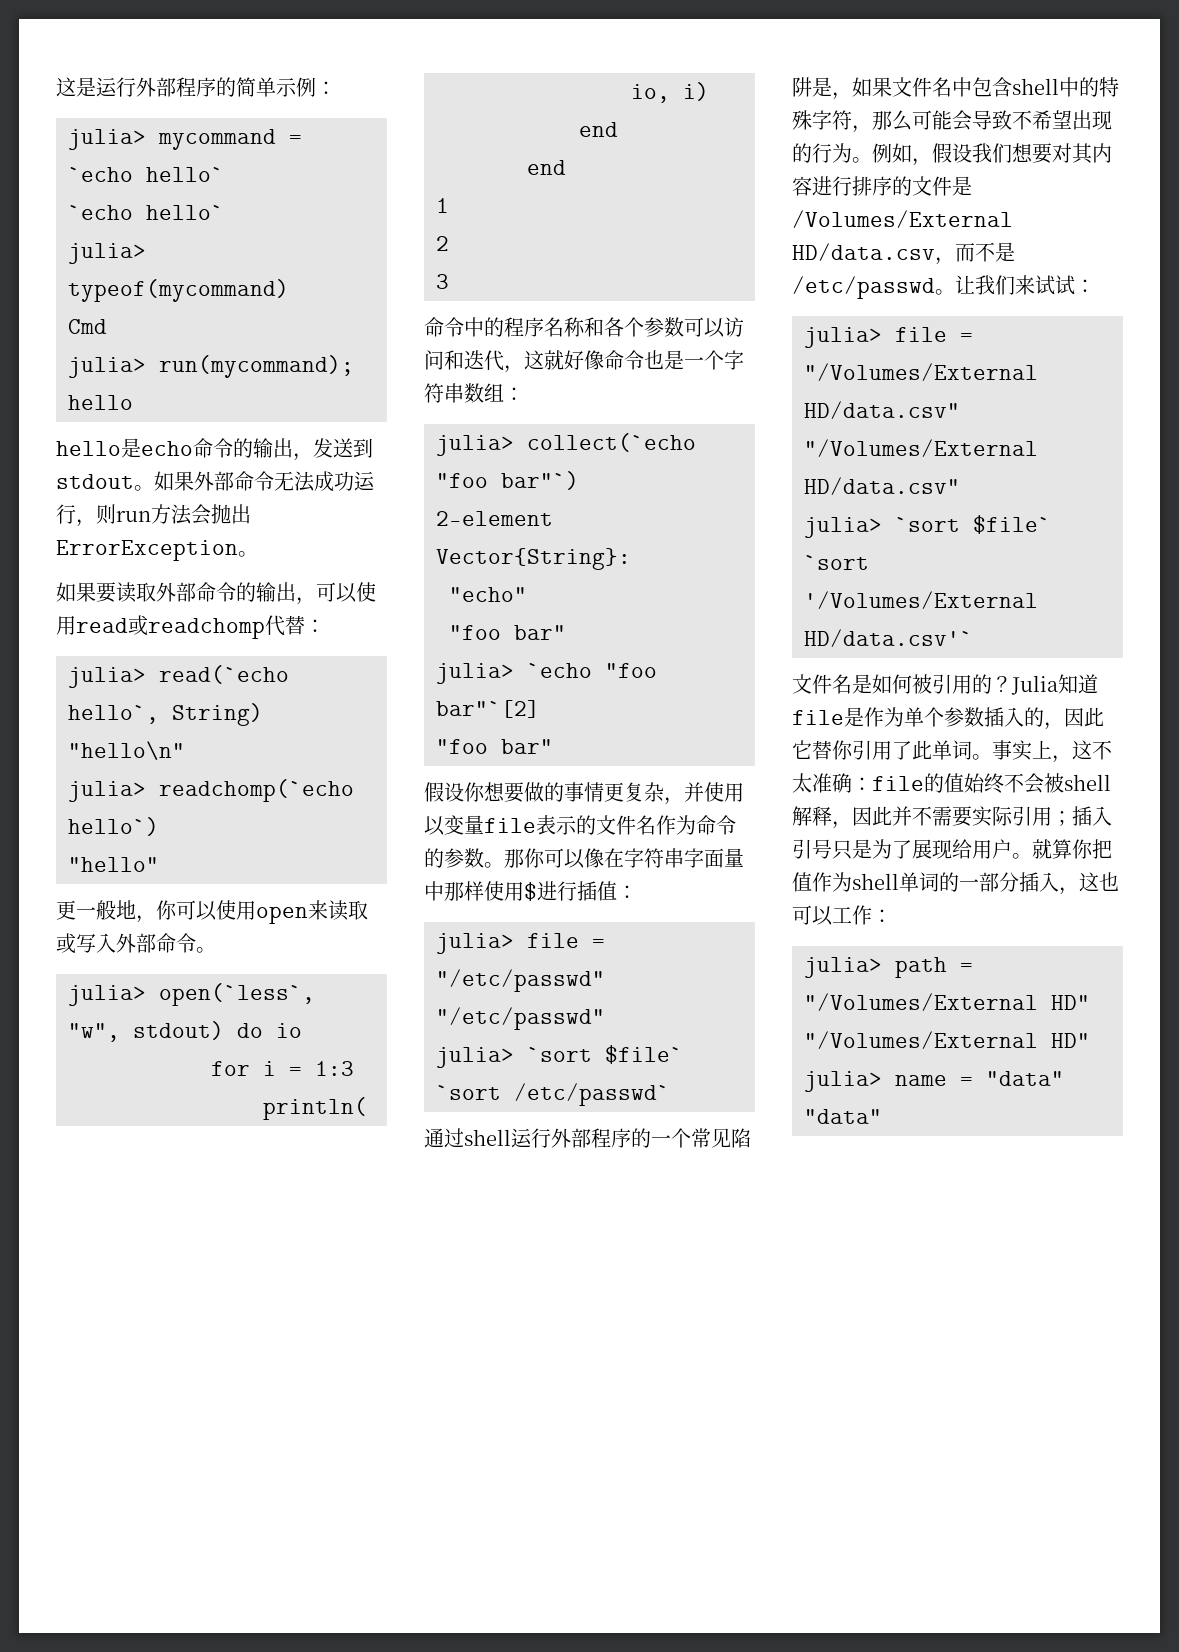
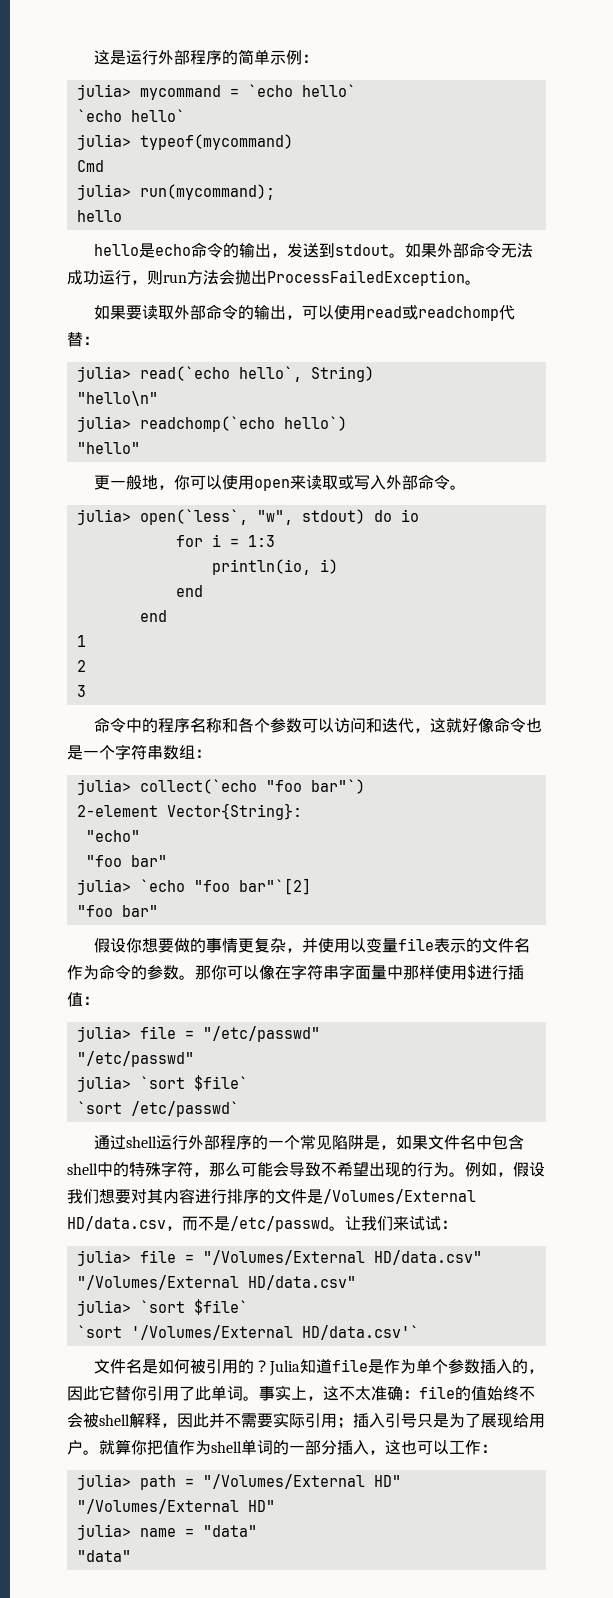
- 如果外部命令无法成功运行，则run方法会抛出ErrorException。
+ 如果外部命令无法成功运行，则run方法会抛出ProcessFailedException。

